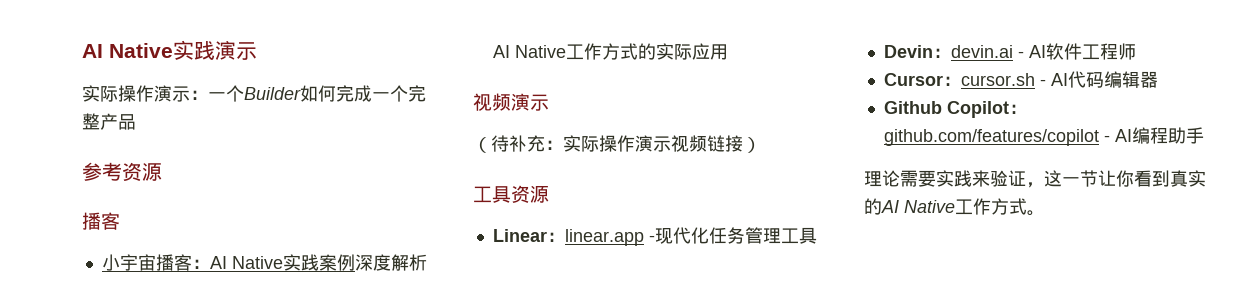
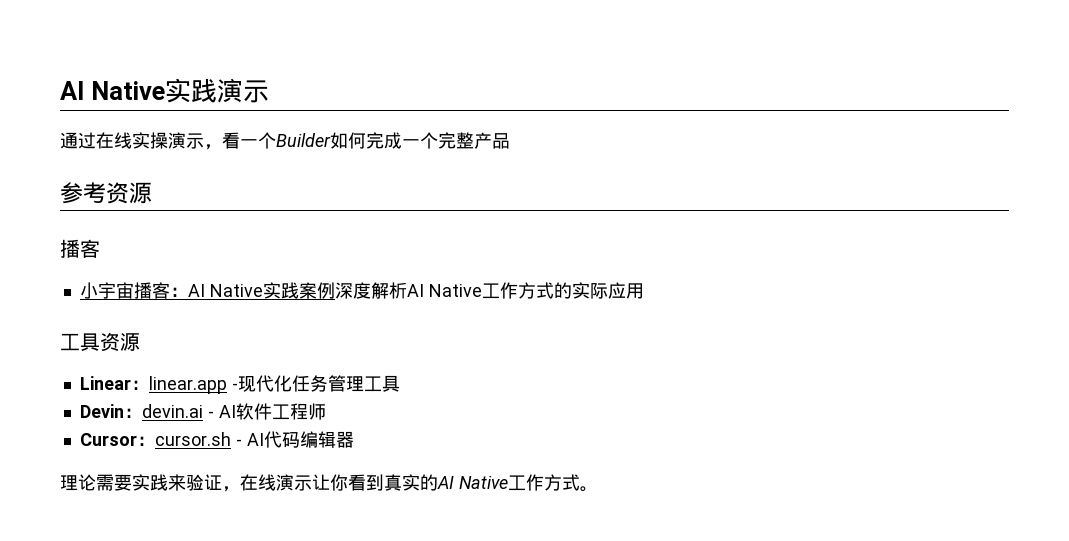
- 实际操作演示：一个Builder如何完成一个完整产品
+ 通过在线实操演示，看一个Builder如何完成一个完整产品
- 视频演示
- （待补充：实际操作演示视频链接）
- Github Copilot：github.com/features/copilot - AI编程助手
- 理论需要实践来验证，这一节让你看到真实的AI Native工作方式。
+ 理论需要实践来验证，在线演示让你看到真实的AI Native工作方式。

